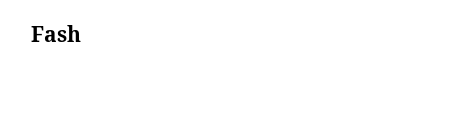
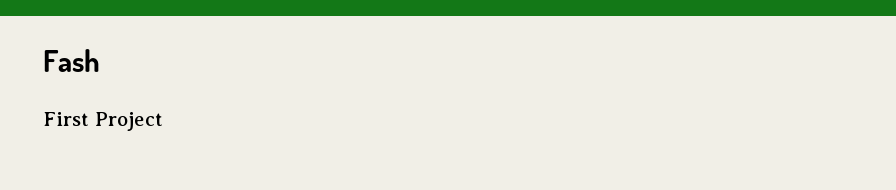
+ First Project

